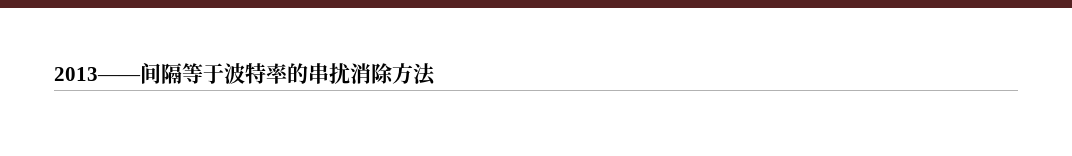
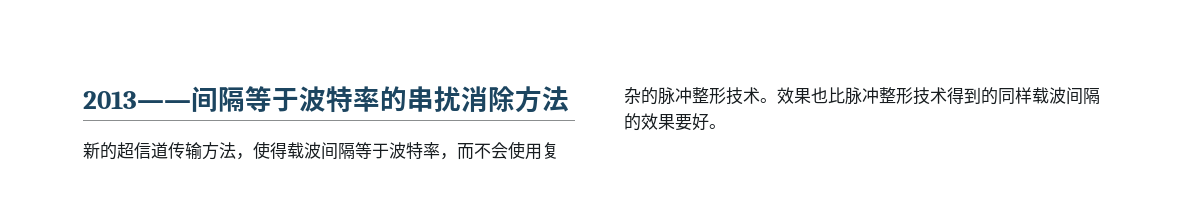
+ 新的超信道传输方法，使得载波间隔等于波特率，而不会使用复杂的脉冲整形技术。效果也比脉冲整形技术得到的同样载波间隔的效果要好。

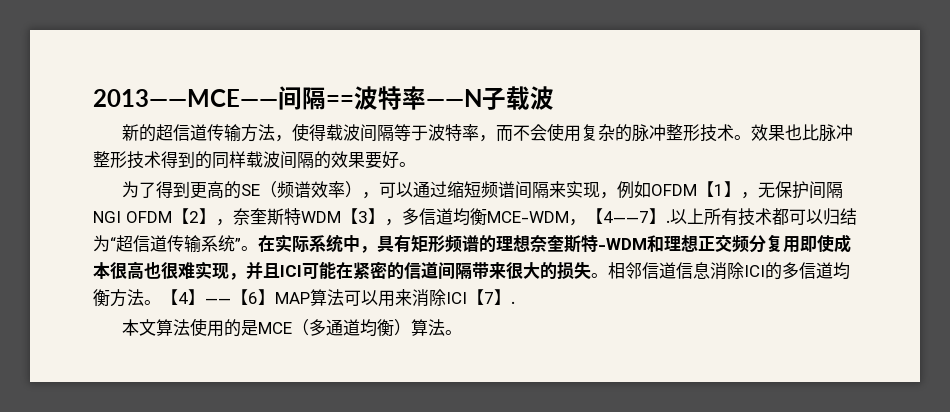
- 2013——间隔等于波特率的串扰消除方法
+ 2013——MCE——间隔==波特率——N子载波
+ 为了得到更高的SE（频谱效率），可以通过缩短频谱间隔来实现，例如OFDM【1】，无保护间隔NGI OFDM【2】，奈奎斯特WDM【3】，多信道均衡MCE-WDM，【4——7】.以上所有技术都可以归结为“超信道传输系统”。在实际系统中，具有矩形频谱的理想奈奎斯特-WDM和理想正交频分复用即使成本很高也很难实现，并且ICI可能在紧密的信道间隔带来很大的损失。相邻信道信息消除ICI的多信道均衡方法。【4】——【6】MAP算法可以用来消除ICI【7】.
+ 本文算法使用的是MCE（多通道均衡）算法。

